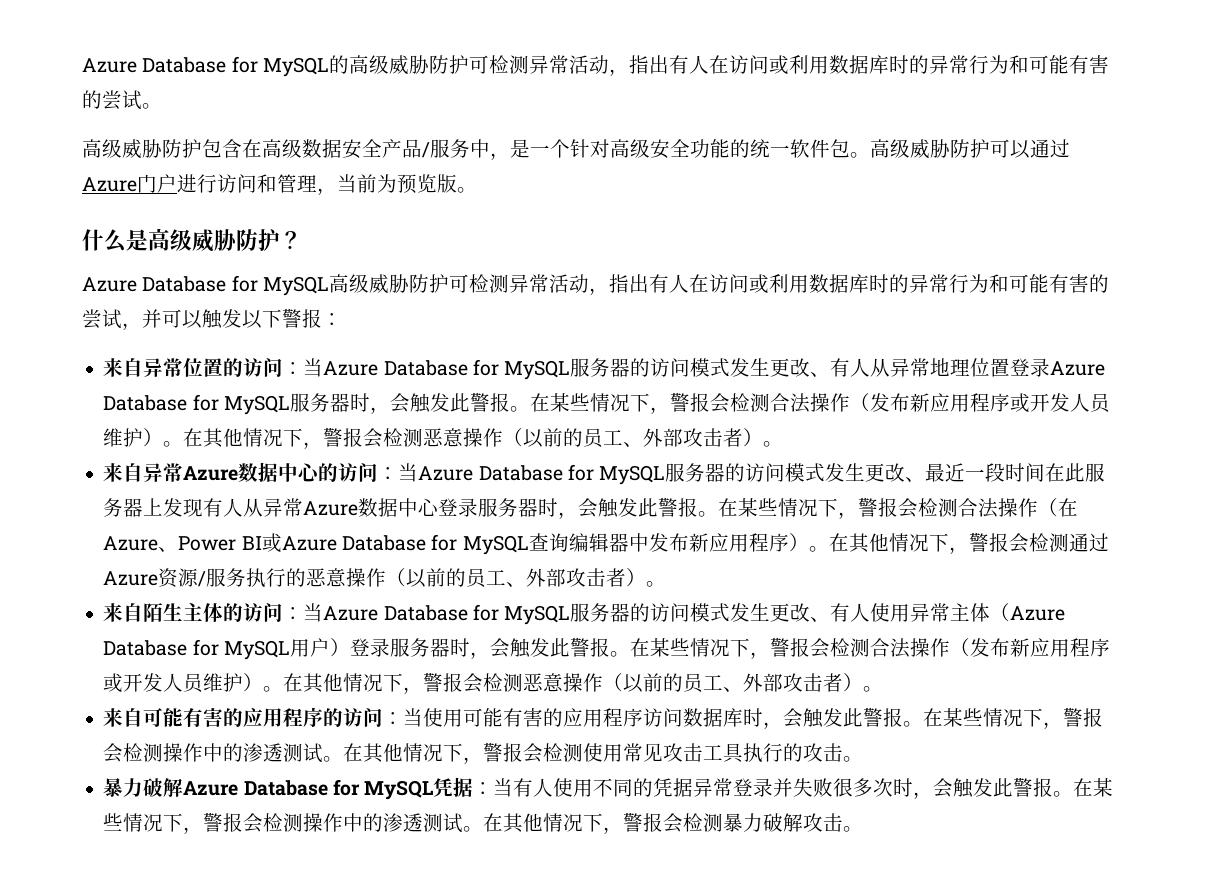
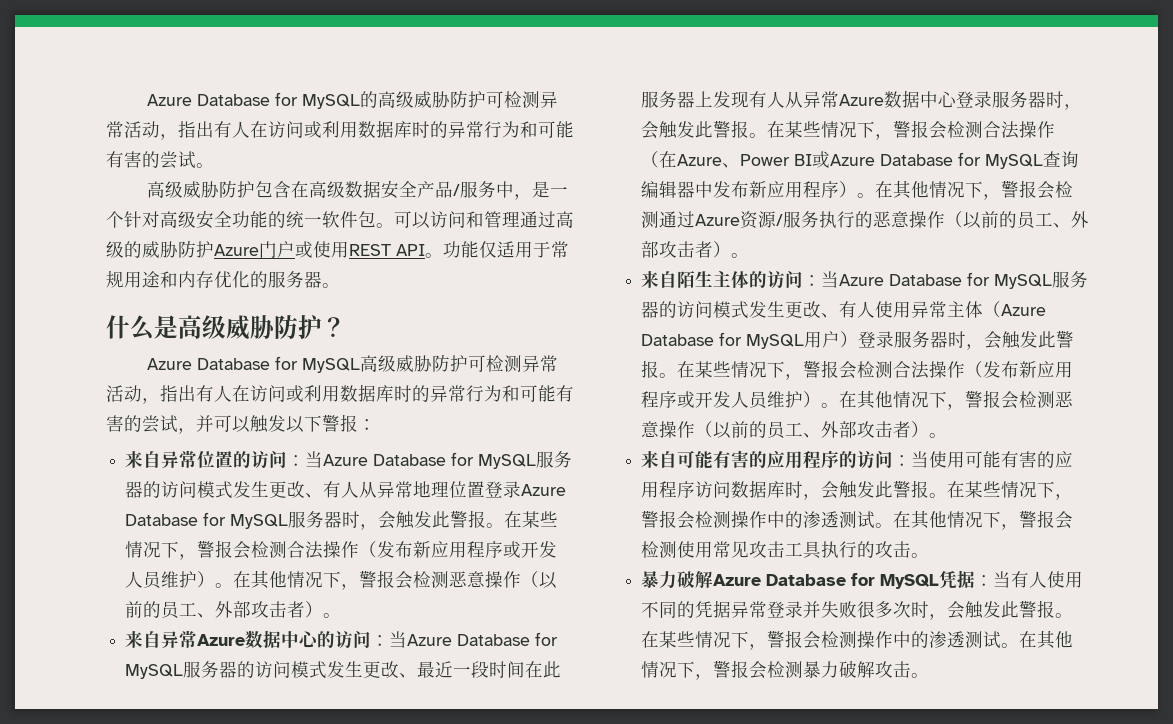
- 高级威胁防护可以通过Azure门户进行访问和管理，当前为预览版。
+ 可以访问和管理通过高级的威胁防护Azure门户或使用REST API。功能仅适用于常规用途和内存优化的服务器。

